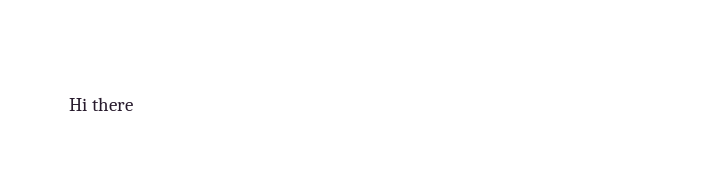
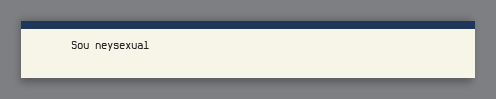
- Hi there
+ Sou neysexual

